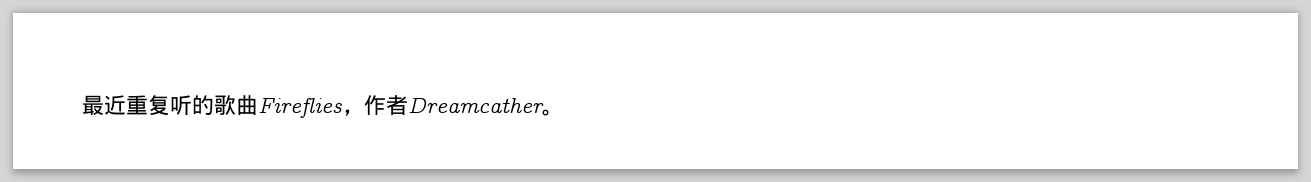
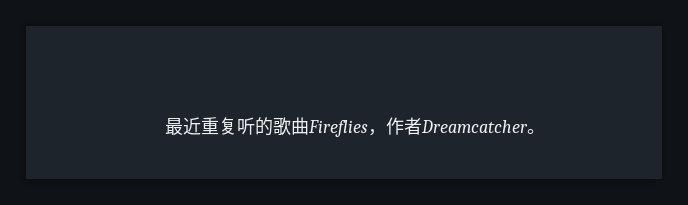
- 最近重复听的歌曲Fireflies，作者Dreamcather。
+ 最近重复听的歌曲Fireflies，作者Dreamcatcher。

